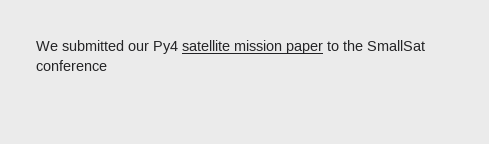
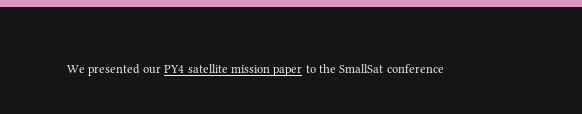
- We submitted our Py4 satellite mission paper to the SmallSat conference
+ We presented our PY4 satellite mission paper to the SmallSat conference

